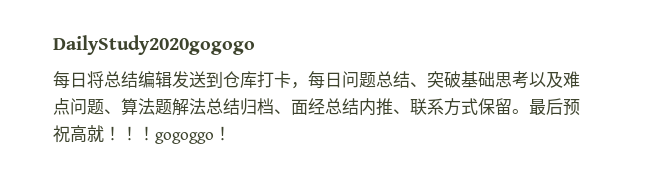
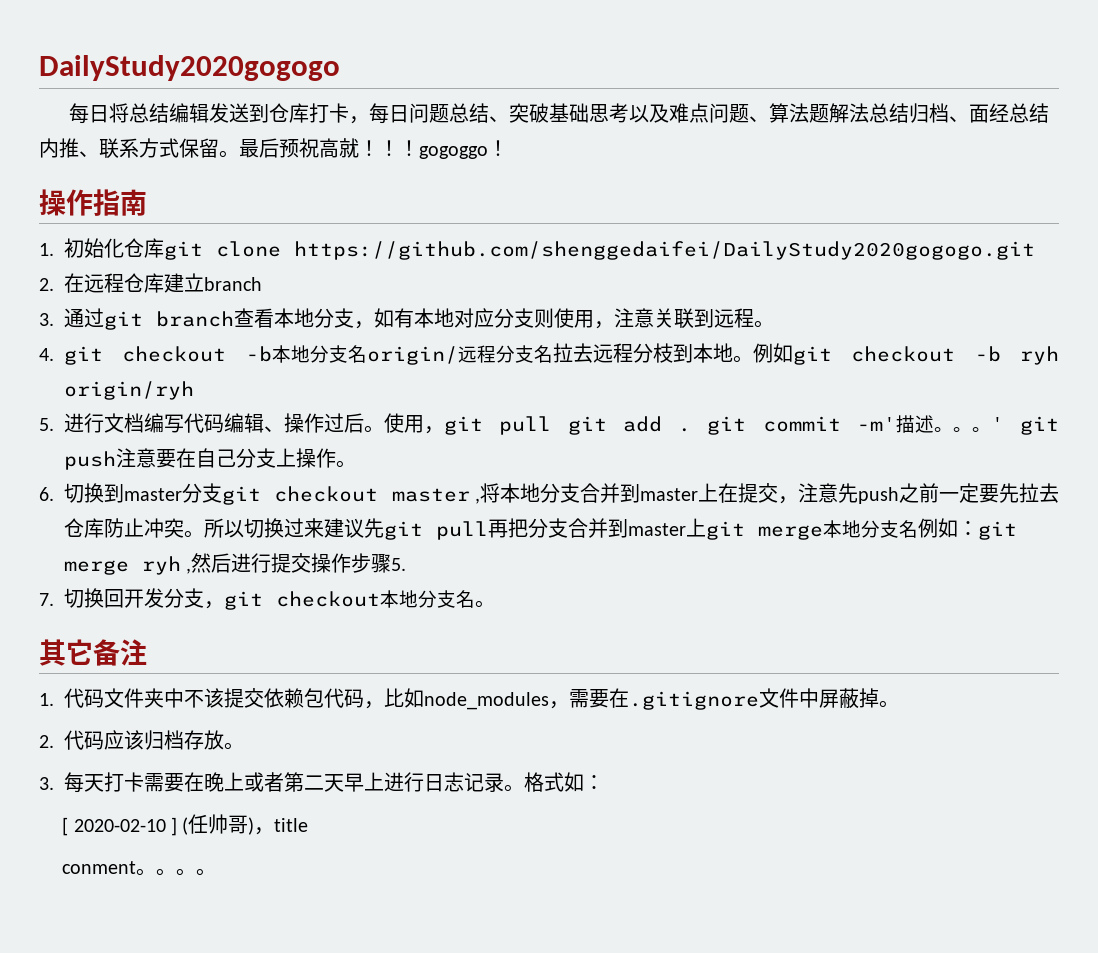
+ 操作指南
+ 1.初始化仓库git clone https://github.com/shenggedaifei/DailyStudy2020gogogo.git
+ 2.在远程仓库建立branch
+ 3.通过git branch查看本地分支，如有本地对应分支则使用，注意关联到远程。
+ 4. git checkout -b本地分支名origin/远程分支名拉去远程分枝到本地。例如git checkout -b ryh origin/ryh
+ 5.进行文档编写代码编辑、操作过后。使用，git pull git add . git commit -m'描述。。。' git push注意要在自己分支上操作。
+ 6.切换到master分支git checkout master ,将本地分支合并到master上在提交，注意先push之前一定要先拉去仓库防止冲突。所以切换过来建议先git pull再把分支合并到master上git merge本地分支名例如：git merge ryh ,然后进行提交操作步骤5.
+ 7.切换回开发分支，git checkout本地分支名。
+ 其它备注
+ 1.代码文件夹中不该提交依赖包代码，比如node_modules，需要在.gitignore文件中屏蔽掉。
+ 2.代码应该归档存放。
+ 3.每天打卡需要在晚上或者第二天早上进行日志记录。格式如：
+ [ 2020-02-10 ] (任帅哥)，title
+ conment。。。。

